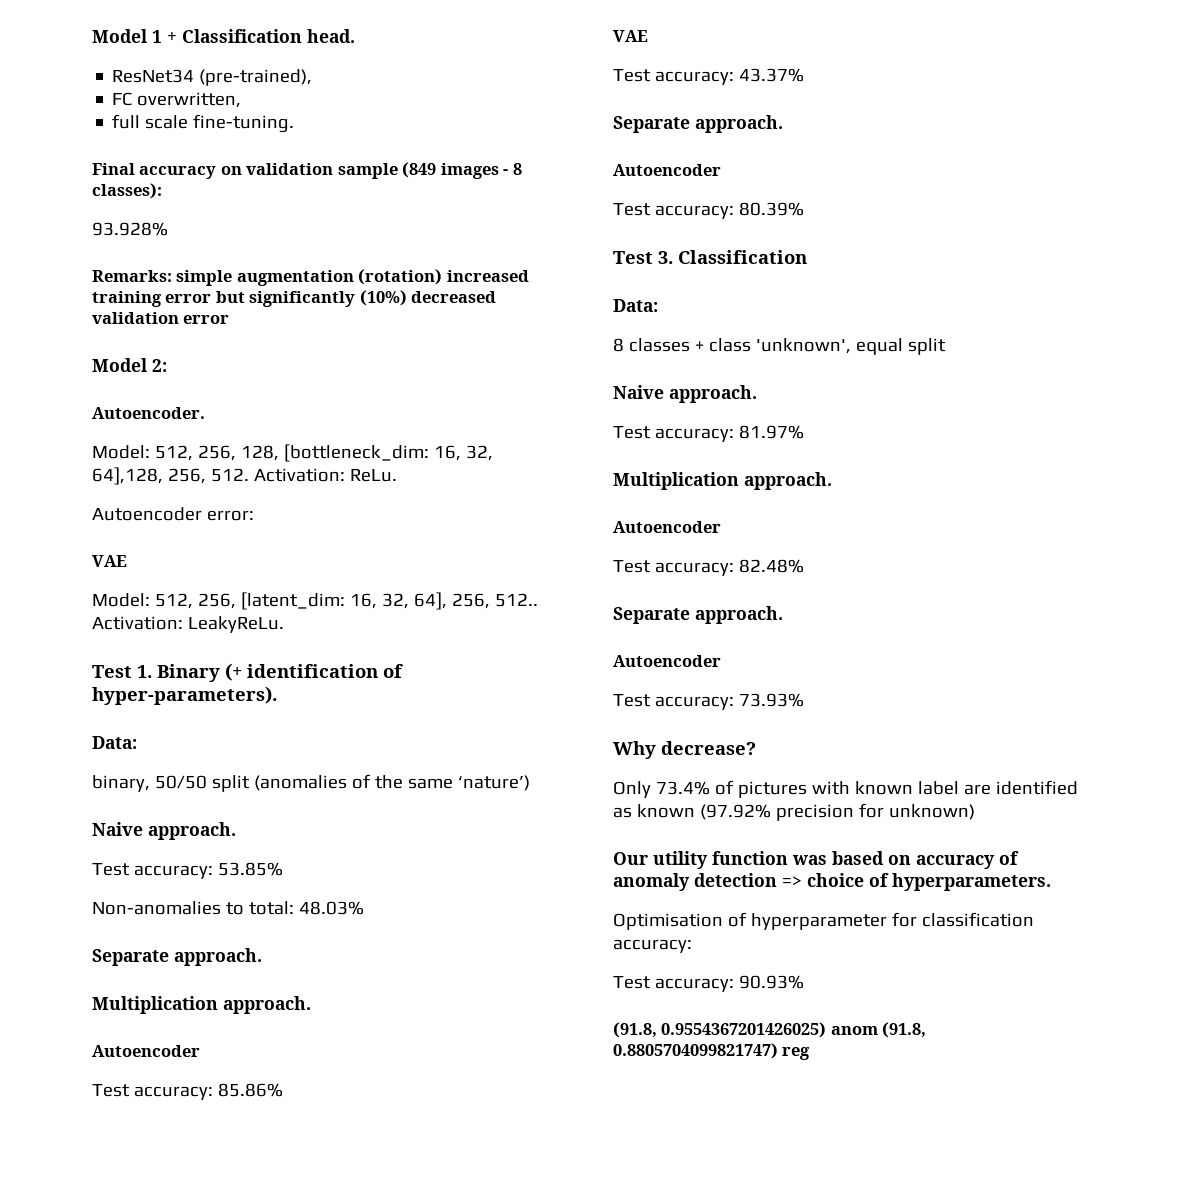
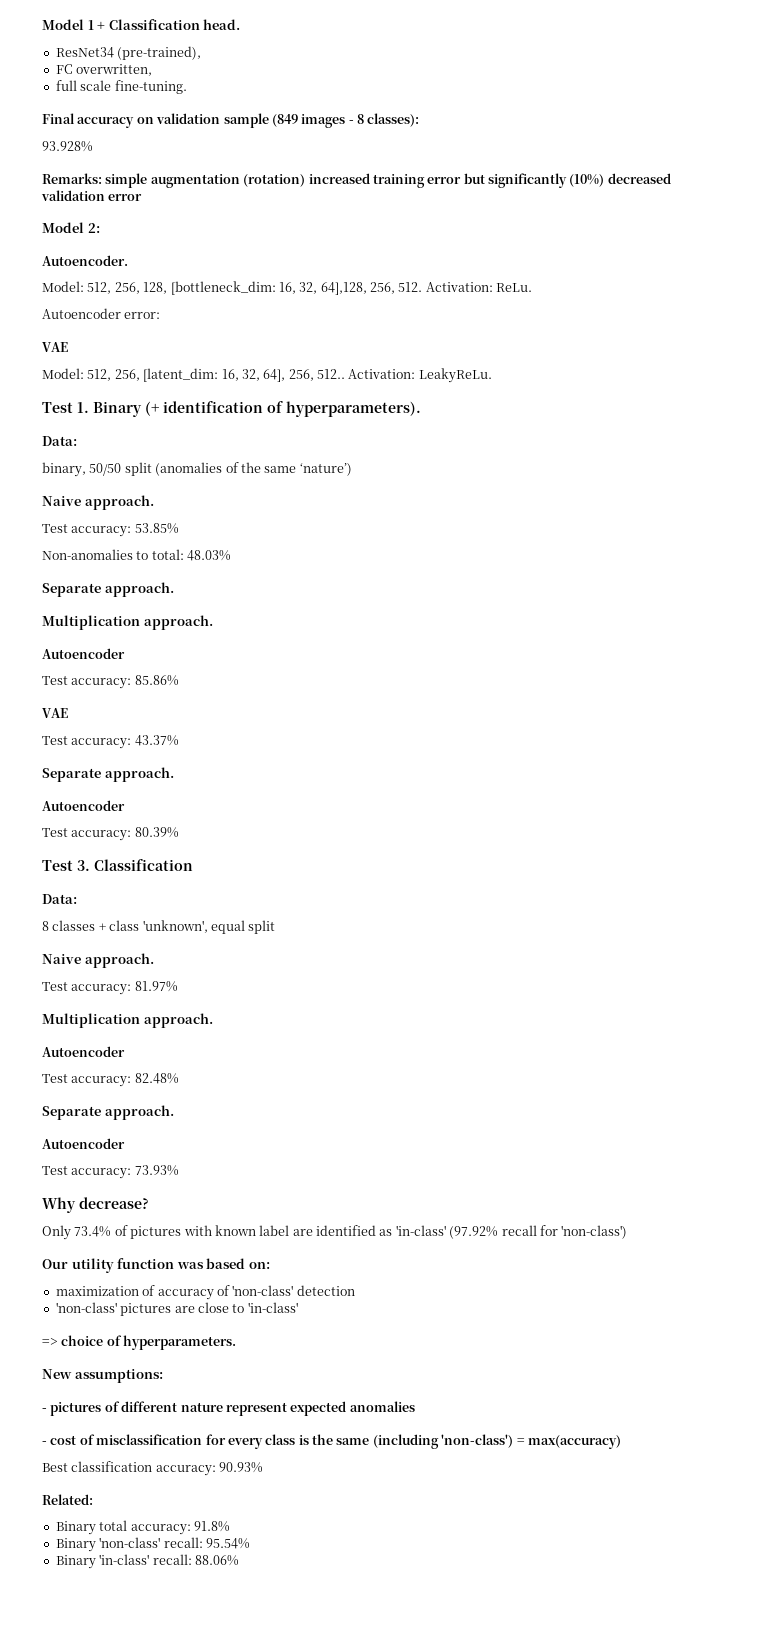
- Test 1. Binary (+ identification of hyper-parameters).
+ Test 1. Binary (+ identification of hyperparameters).
- Only 73.4% of pictures with known label are identified as known (97.92% precision for unknown)
+ Only 73.4% of pictures with known label are identified as 'in-class' (97.92% recall for 'non-class')
- Our utility function was based on accuracy of anomaly detection => choice of hyperparameters.
- Optimisation of hyperparameter for classification accuracy:
- Test accuracy: 90.93%
+ Our utility function was based on:
+ maximization of accuracy of 'non-class' detection
+ 'non-class' pictures are close to 'in-class'
+ => choice of hyperparameters.
+ New assumptions:
+ - pictures of different nature represent expected anomalies
+ - cost of misclassification for every class is the same (including 'non-class') = max(accuracy)
+ Best classification accuracy: 90.93%
- (91.8, 0.9554367201426025) anom (91.8, 0.8805704099821747) reg
+ Related:
+ Binary total accuracy: 91.8%
+ Binary 'non-class' recall: 95.54%
+ Binary 'in-class' recall: 88.06%

